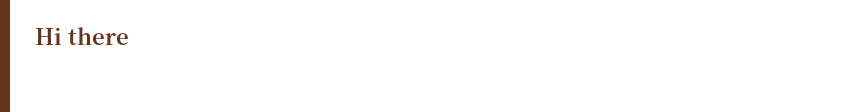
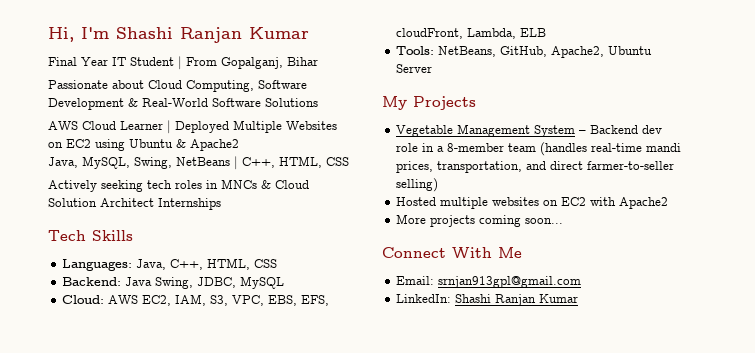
- Hi there
+ Hi, I'm Shashi Ranjan Kumar
+ Final Year IT Student | From Gopalganj, Bihar
+ Passionate about Cloud Computing, Software Development & Real-World Software Solutions
+ AWS Cloud Learner | Deployed Multiple Websites on EC2 using Ubuntu & Apache2
+ Java, MySQL, Swing, NetBeans | C++, HTML, CSS
+ Actively seeking tech roles in MNCs & Cloud Solution Architect Internships
+ Tech Skills
+ Languages: Java, C++, HTML, CSS
+ Backend: Java Swing, JDBC, MySQL
+ Cloud: AWS EC2, IAM, S3, VPC, EBS, EFS, cloudFront, Lambda, ELB
+ Tools: NetBeans, GitHub, Apache2, Ubuntu Server
+ My Projects
+ Vegetable Management System – Backend dev role in a 8-member team (handles real-time mandi prices, transportation, and direct farmer-to-seller selling)
+ Hosted multiple websites on EC2 with Apache2
+ More projects coming soon...
+ Connect With Me
+ Email: srnjan913gpl@gmail.com
+ LinkedIn: Shashi Ranjan Kumar

